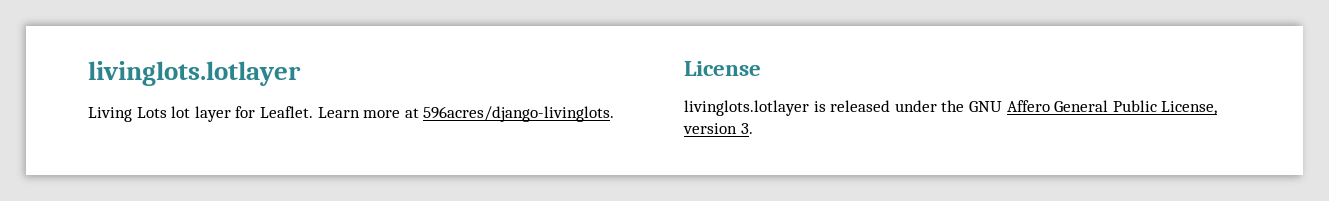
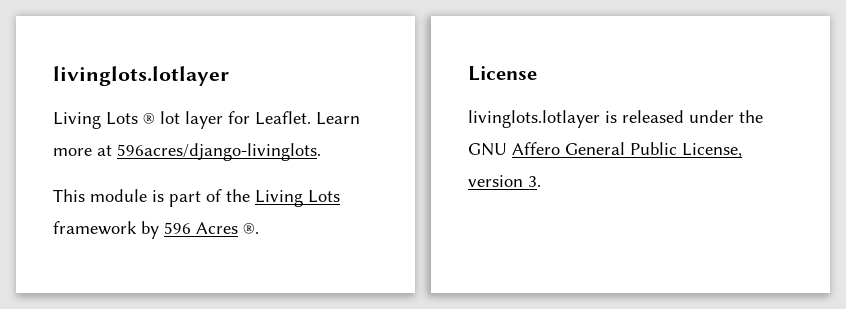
- Living Lots lot layer for Leaflet.
+ Living Lots ® lot layer for Leaflet.
+ This module is part of the Living Lots framework by 596 Acres ®.

